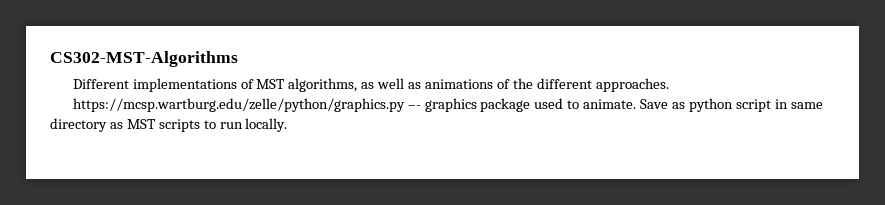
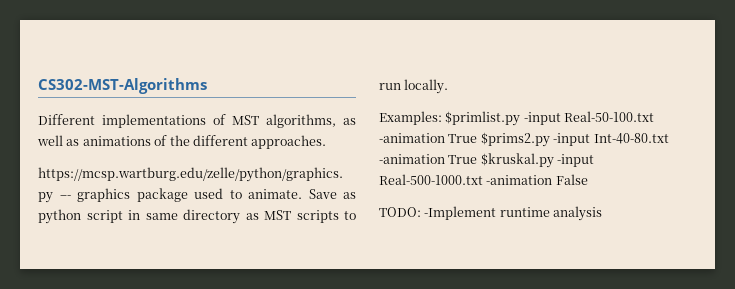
+ Examples: $primlist.py -input Real-50-100.txt -animation True $prims2.py -input Int-40-80.txt -animation True $kruskal.py -input Real-500-1000.txt -animation False
+ TODO: -Implement runtime analysis

